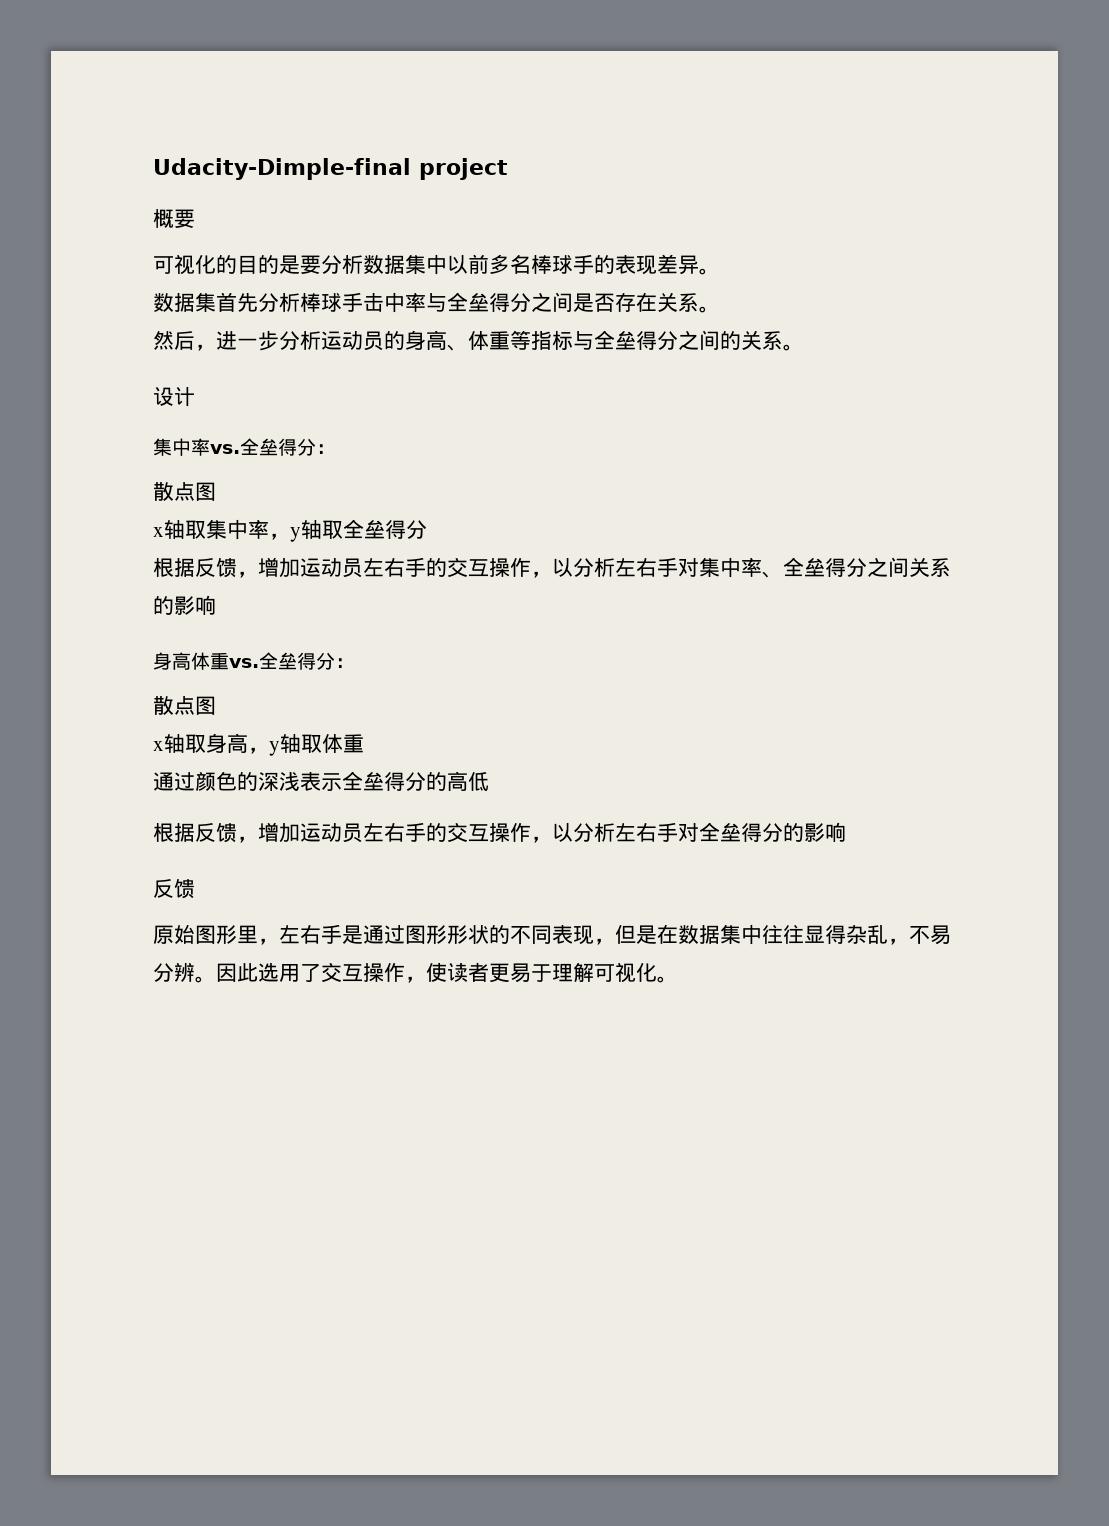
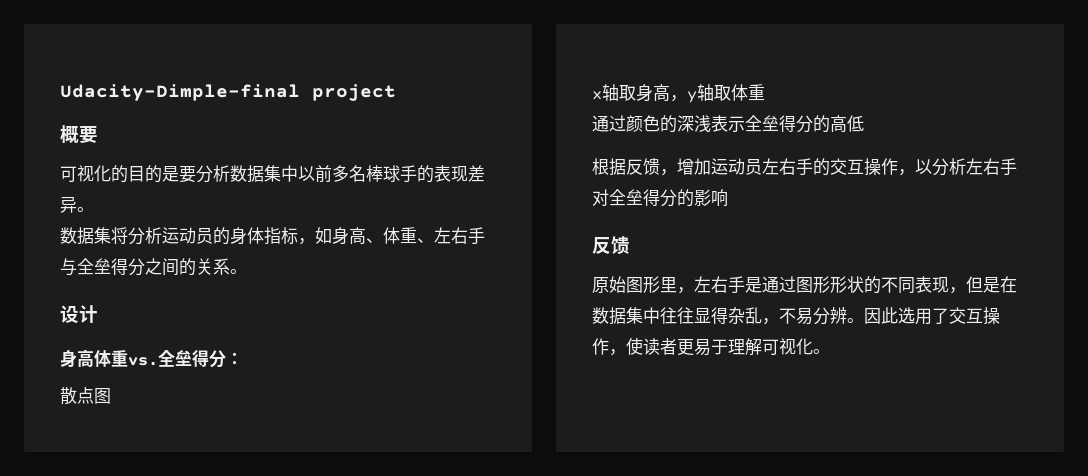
- 数据集首先分析棒球手击中率与全垒得分之间是否存在关系。
- 然后，进一步分析运动员的身高、体重等指标与全垒得分之间的关系。
+ 数据集将分析运动员的身体指标，如身高、体重、左右手与全垒得分之间的关系。
- 集中率vs.全垒得分：
- 散点图
- x轴取集中率，y轴取全垒得分
- 根据反馈，增加运动员左右手的交互操作，以分析左右手对集中率、全垒得分之间关系的影响

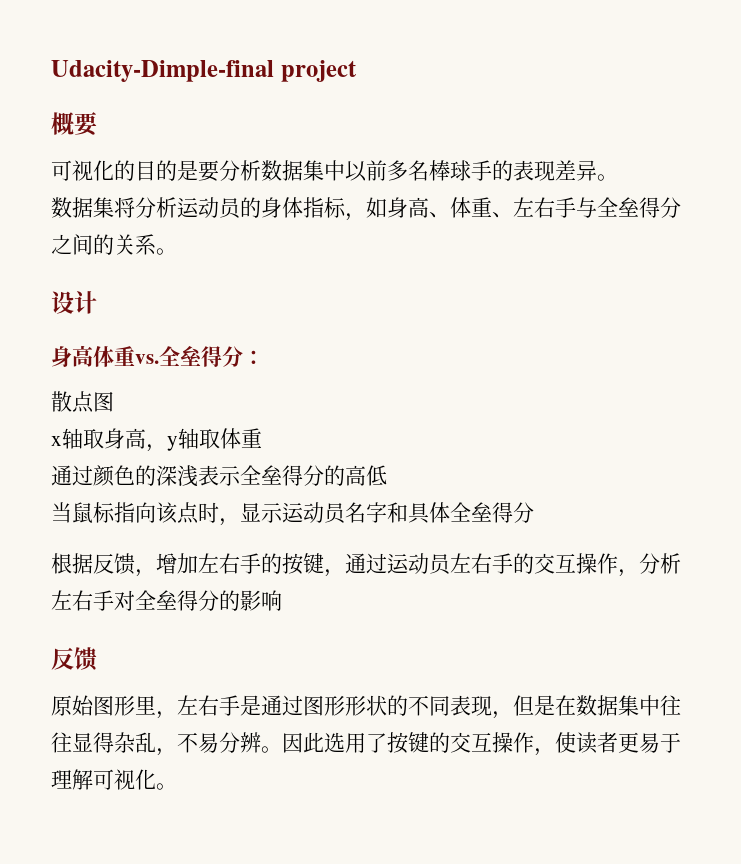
+ 当鼠标指向该点时，显示运动员名字和具体全垒得分
- 根据反馈，增加运动员左右手的交互操作，以分析左右手对全垒得分的影响
+ 根据反馈，增加左右手的按键，通过运动员左右手的交互操作，分析左右手对全垒得分的影响
- 因此选用了交互操作，使读者更易于理解可视化。
+ 因此选用了按键的交互操作，使读者更易于理解可视化。

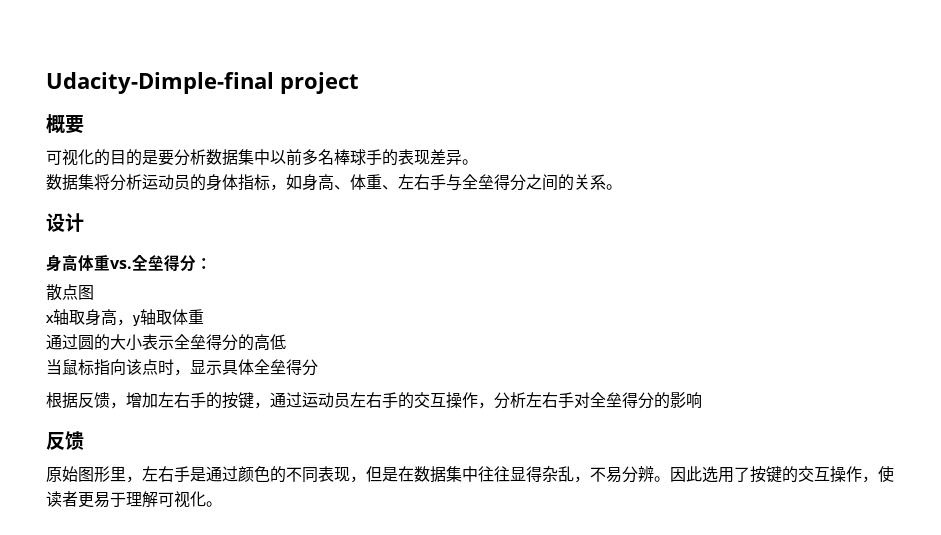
- 通过颜色的深浅表示全垒得分的高低
+ 通过圆的大小表示全垒得分的高低
- 当鼠标指向该点时，显示运动员名字和具体全垒得分
+ 当鼠标指向该点时，显示具体全垒得分
- 原始图形里，左右手是通过图形形状的不同表现，但是在数据集中往往显得杂乱，不易分辨。
+ 原始图形里，左右手是通过颜色的不同表现，但是在数据集中往往显得杂乱，不易分辨。

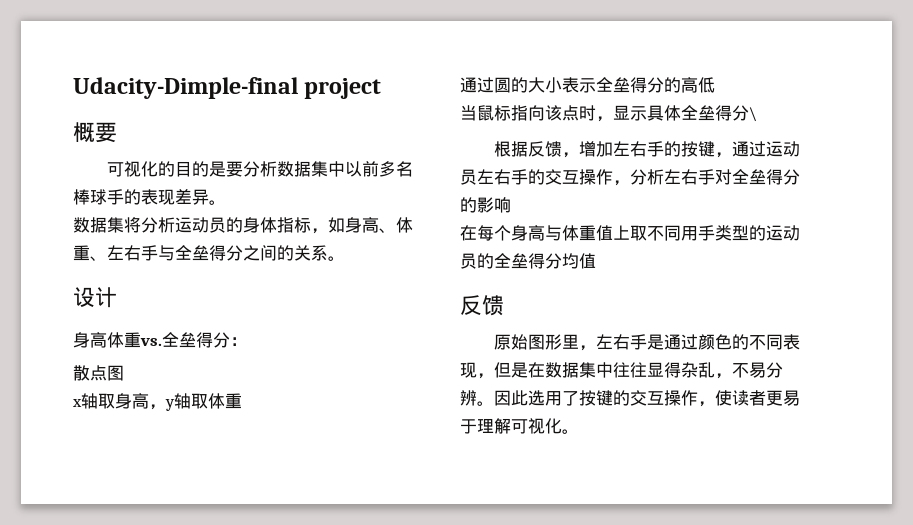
- 当鼠标指向该点时，显示具体全垒得分
+ 当鼠标指向该点时，显示具体全垒得分\
+ 在每个身高与体重值上取不同用手类型的运动员的全垒得分均值

